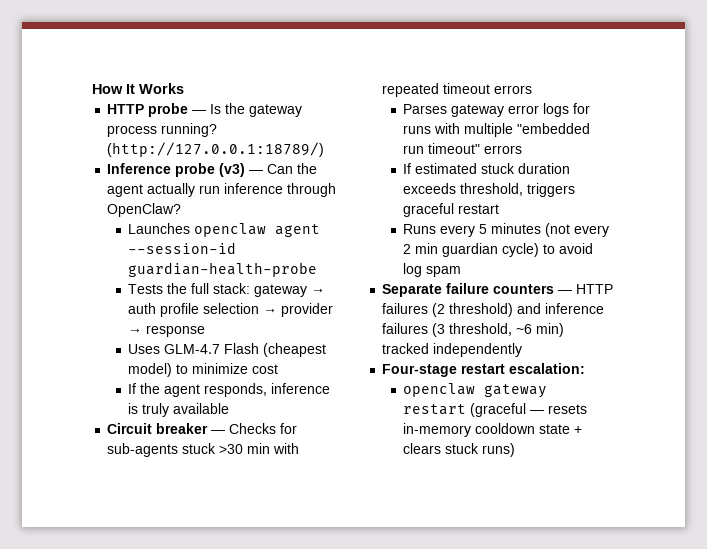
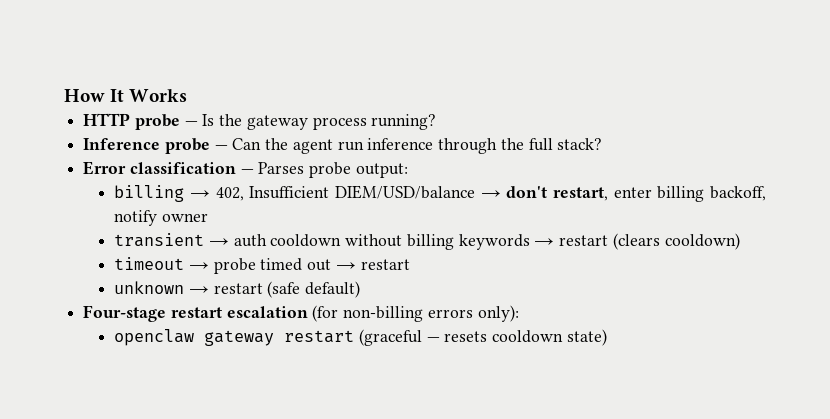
- (http://127.0.0.1:18789/)
- Inference probe (v3) — Can the agent actually run inference through OpenClaw?
- Launches openclaw agent --session-id guardian-health-probe
- Tests the full stack: gateway → auth profile selection → provider → response
- Uses GLM-4.7 Flash (cheapest model) to minimize cost
- If the agent responds, inference is truly available
- Circuit breaker — Checks for sub-agents stuck >30 min with repeated timeout errors
- Parses gateway error logs for runs with multiple "embedded run timeout" errors
- If estimated stuck duration exceeds threshold, triggers graceful restart
- Runs every 5 minutes (not every 2 min guardian cycle) to avoid log spam
- Separate failure counters — HTTP failures (2 threshold) and inference failures (3 threshold, ~6 min) tracked independently
- Four-stage restart escalation:
+ Inference probe — Can the agent run inference through the full stack?
+ Error classification — Parses probe output:
+ billing → 402, Insufficient DIEM/USD/balance → don't restart, enter billing backoff, notify owner
+ transient → auth cooldown without billing keywords → restart (clears cooldown)
+ timeout → probe timed out → restart
+ unknown → restart (safe default)
+ Four-stage restart escalation (for non-billing errors only):
- openclaw gateway restart (graceful — resets in-memory cooldown state + clears stuck runs)
+ openclaw gateway restart (graceful — resets cooldown state)

